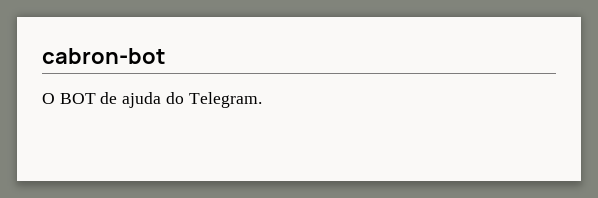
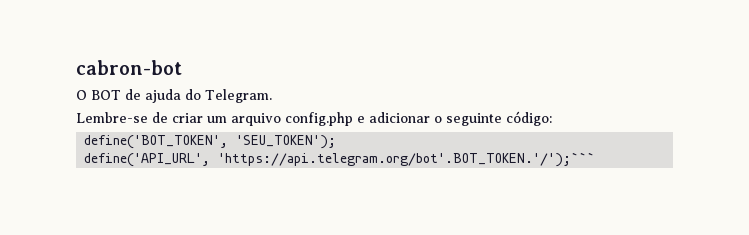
+ Lembre-se de criar um arquivo config.php e adicionar o seguinte código:
+ define('BOT_TOKEN', 'SEU_TOKEN');
+ define('API_URL', 'https://api.telegram.org/bot'.BOT_TOKEN.'/');```

